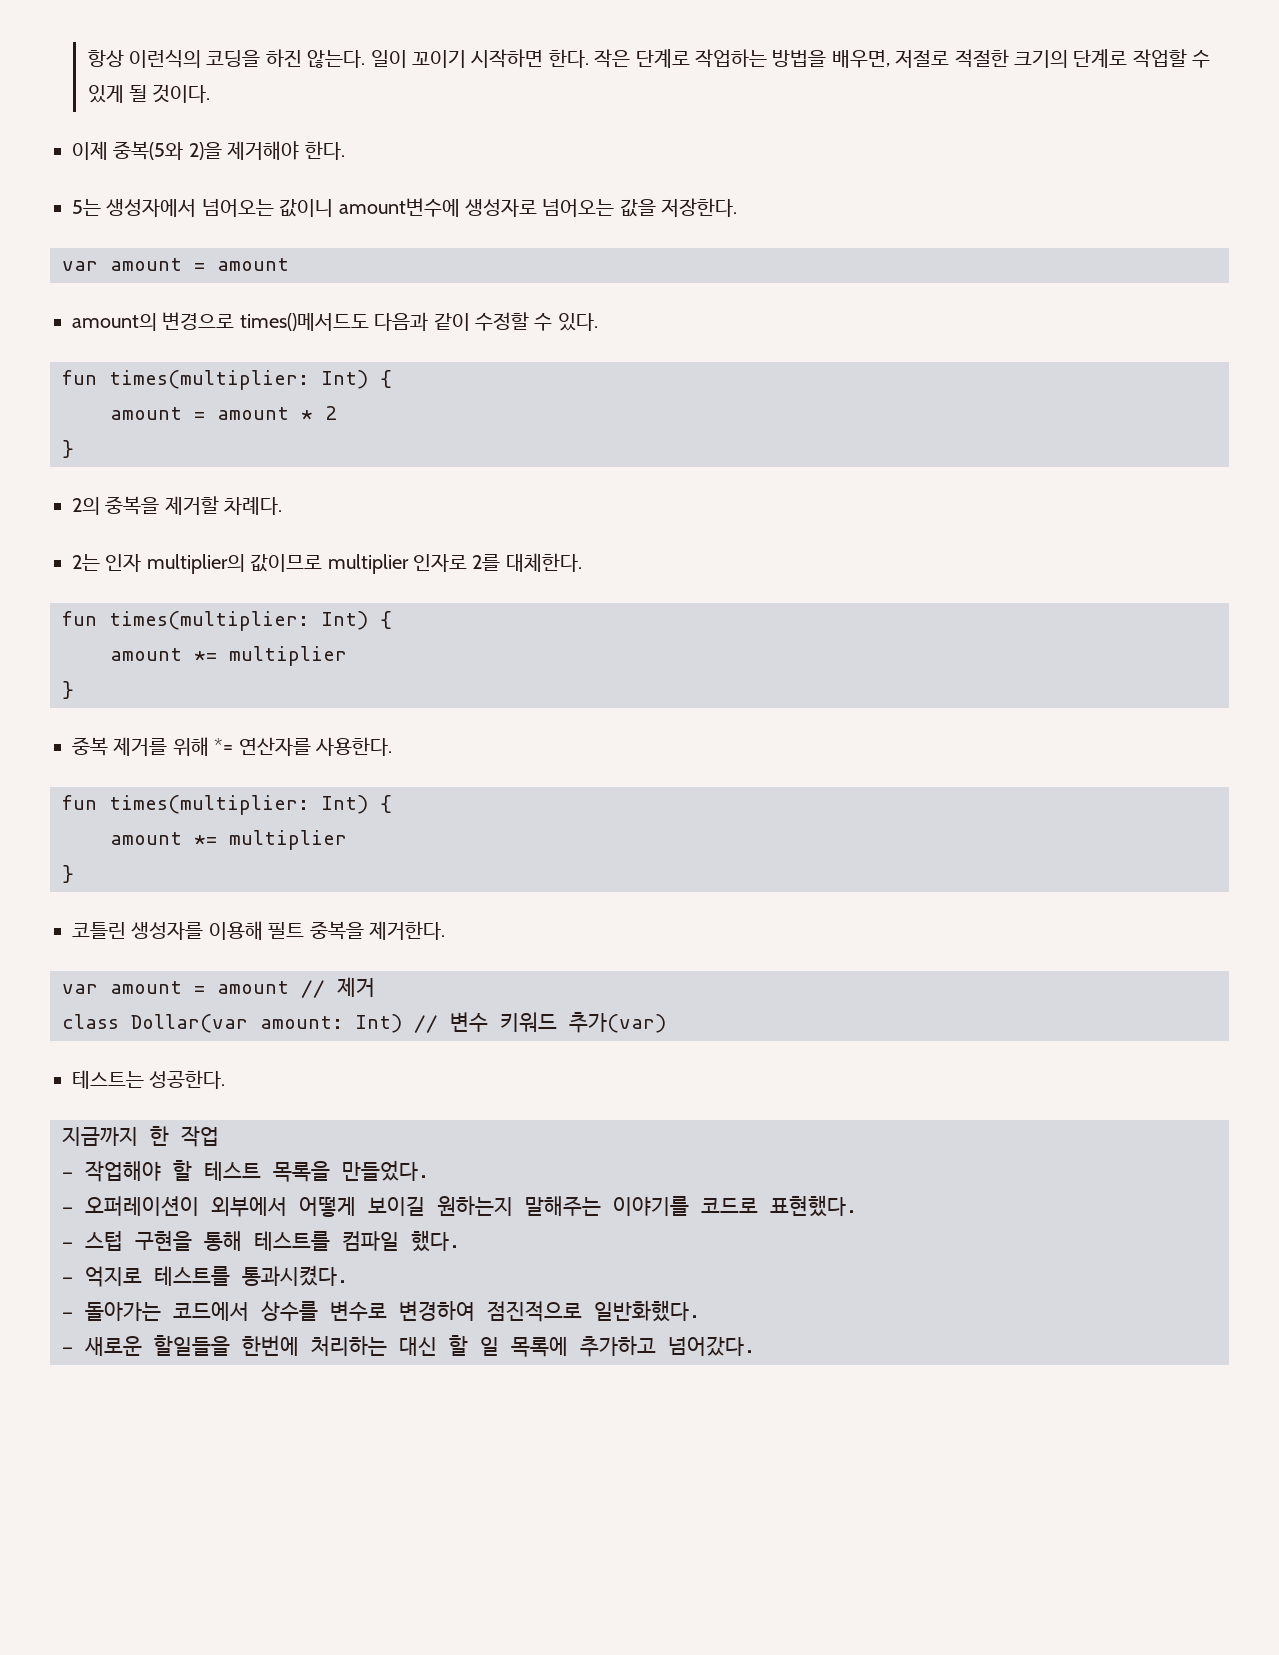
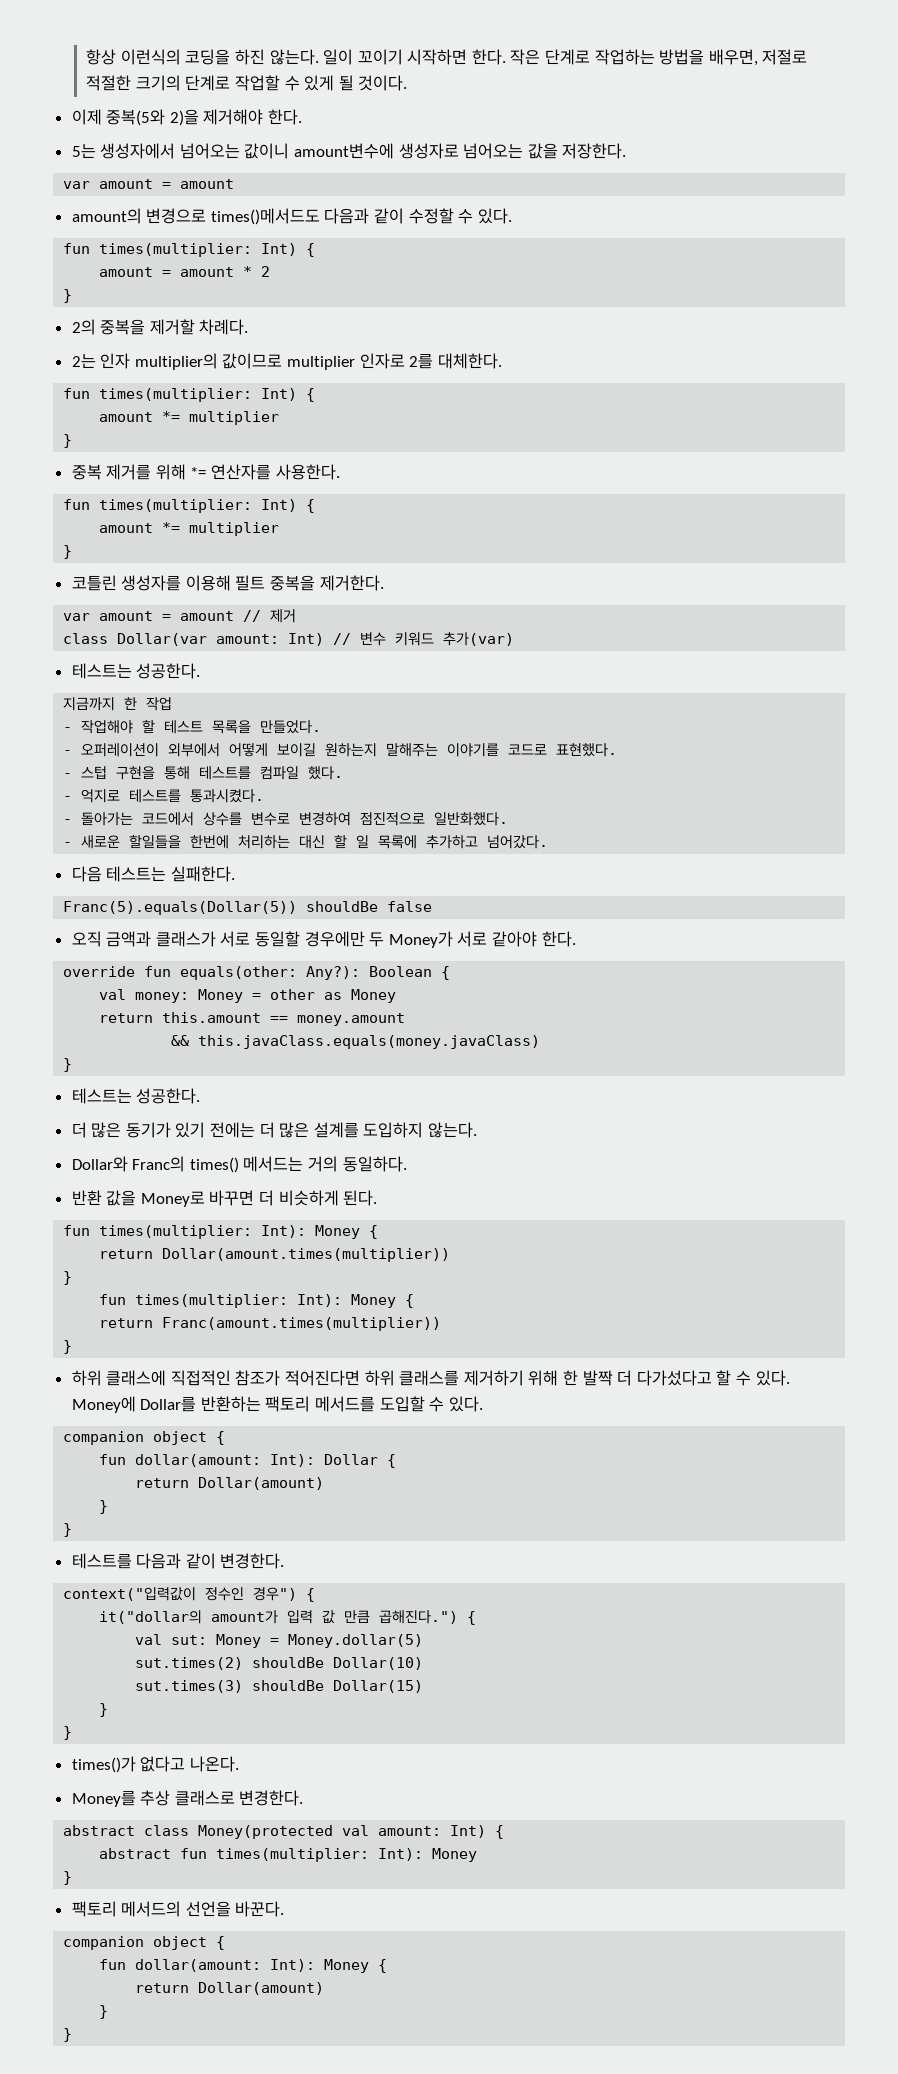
+ 다음 테스트는 실패한다.
+ Franc(5).equals(Dollar(5)) shouldBe false
+ 오직 금액과 클래스가 서로 동일할 경우에만 두 Money가 서로 같아야 한다.
+ override fun equals(other: Any?): Boolean {
+ val money: Money = other as Money
+ return this.amount == money.amount
+ && this.javaClass.equals(money.javaClass)
+ }
+ 테스트는 성공한다.
+ 더 많은 동기가 있기 전에는 더 많은 설계를 도입하지 않는다.
+ Dollar와 Franc의 times() 메서드는 거의 동일하다.
+ 반환 값을 Money로 바꾸면 더 비슷하게 된다.
+ fun times(multiplier: Int): Money {
+ return Dollar(amount.times(multiplier))
+ }
+ fun times(multiplier: Int): Money {
+ return Franc(amount.times(multiplier))
+ }
+ 하위 클래스에 직접적인 참조가 적어진다면 하위 클래스를 제거하기 위해 한 발짝 더 다가섰다고 할 수 있다. Money에 Dollar를 반환하는 팩토리 메서드를 도입할 수 있다.
+ companion object {
+ fun dollar(amount: Int): Dollar {
+ return Dollar(amount)
+ }
+ }
+ 테스트를 다음과 같이 변경한다.
+ context("입력값이 정수인 경우") {
+ it("dollar의 amount가 입력 값 만큼 곱해진다.") {
+ val sut: Money = Money.dollar(5)
+ sut.times(2) shouldBe Dollar(10)
+ sut.times(3) shouldBe Dollar(15)
+ }
+ }
+ times()가 없다고 나온다.
+ Money를 추상 클래스로 변경한다.
+ abstract class Money(protected val amount: Int) {
+ abstract fun times(multiplier: Int): Money
+ }
+ 팩토리 메서드의 선언을 바꾼다.
+ companion object {
+ fun dollar(amount: Int): Money {
+ return Dollar(amount)
+ }
+ }

